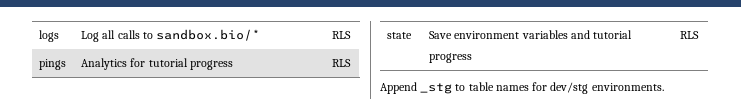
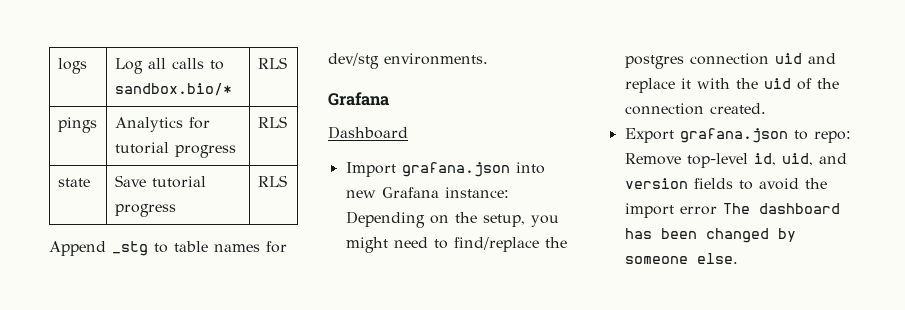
- state | Save environment variables and tutorial progress | RLS
+ state | Save tutorial progress | RLS
  Append _stg to table names for dev/stg environments.
+ Grafana
+ Dashboard
+ Import grafana.json into new Grafana instance: Depending on the setup, you might need to find/replace the postgres connection uid and replace it with the uid of the connection created.
+ Export grafana.json to repo: Remove top-level id, uid, and version fields to avoid the import error The dashboard has been changed by someone else.

